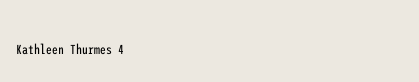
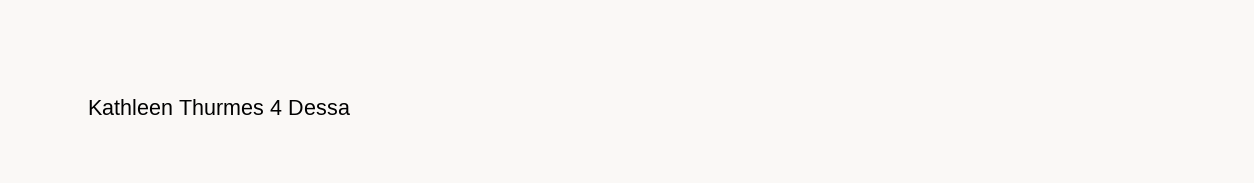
- Kathleen Thurmes 4
+ Kathleen Thurmes 4 Dessa

